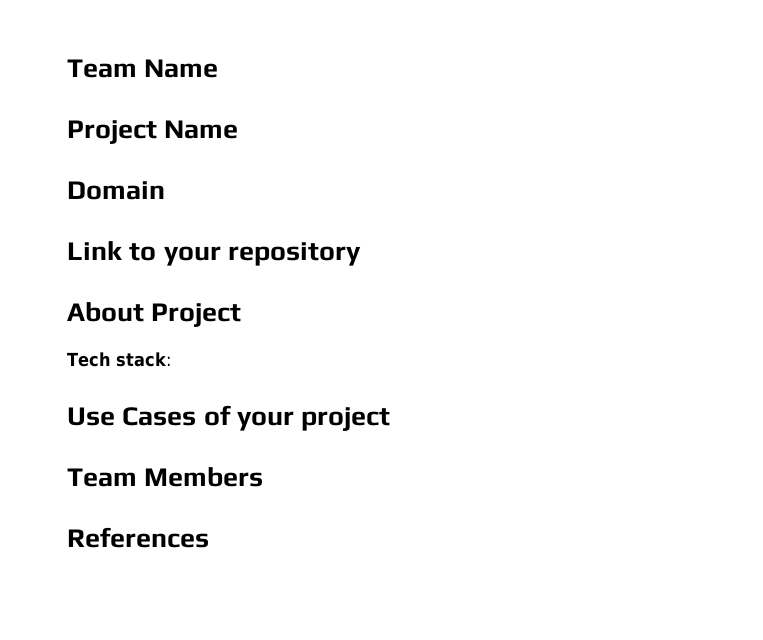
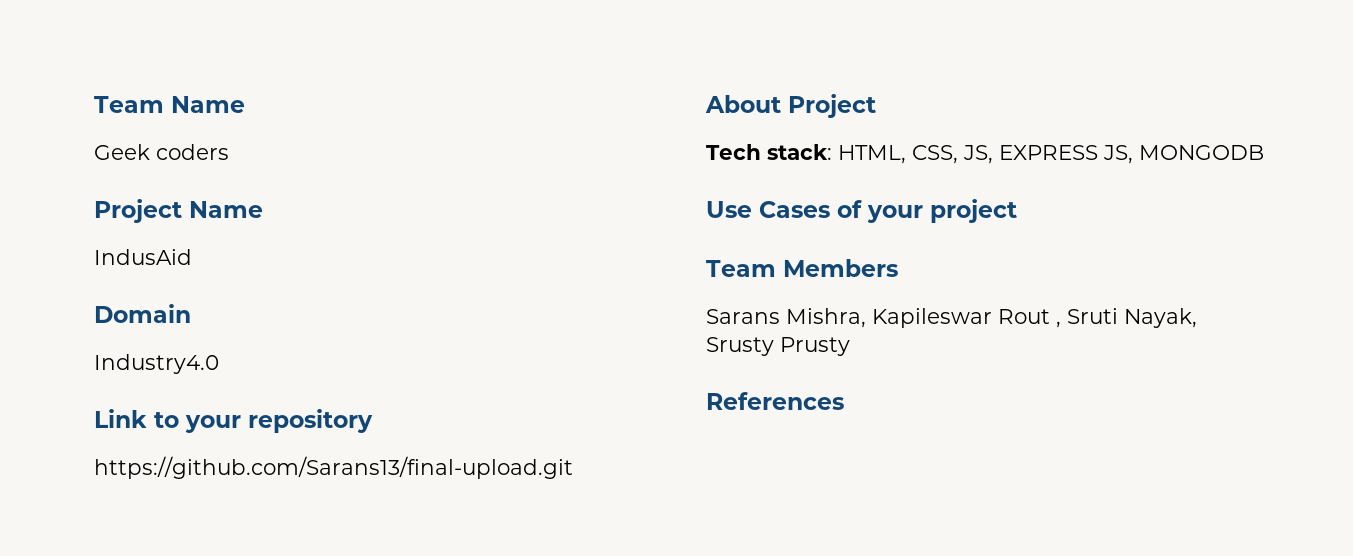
+ Geek coders
+ IndusAid
+ Industry4.0
+ https://github.com/Sarans13/final-upload.git
- Tech stack:
+ Tech stack: HTML, CSS, JS, EXPRESS JS, MONGODB
+ Sarans Mishra, Kapileswar Rout , Sruti Nayak, Srusty Prusty

